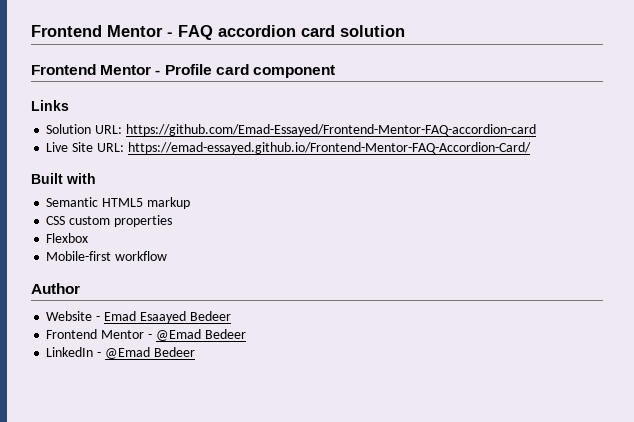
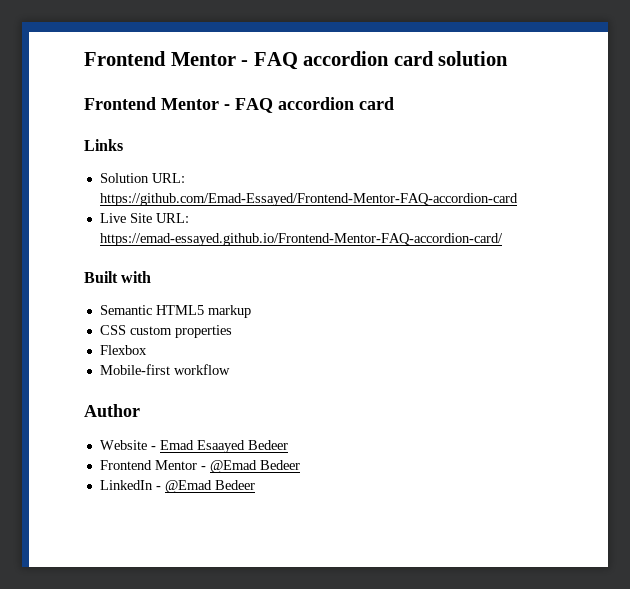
  Frontend Mentor - FAQ accordion card solution
- Frontend Mentor - Profile card component
+ Frontend Mentor - FAQ accordion card
- Live Site URL: https://emad-essayed.github.io/Frontend-Mentor-FAQ-Accordion-Card/
+ Live Site URL: https://emad-essayed.github.io/Frontend-Mentor-FAQ-accordion-card/

